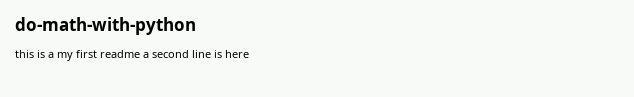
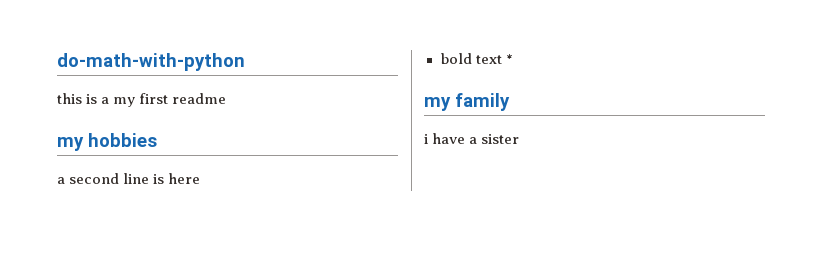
- this is a my first readme a second line is here
+ this is a my first readme
+ my hobbies
+ a second line is here
+ bold text *
+ my family
+ i have a sister

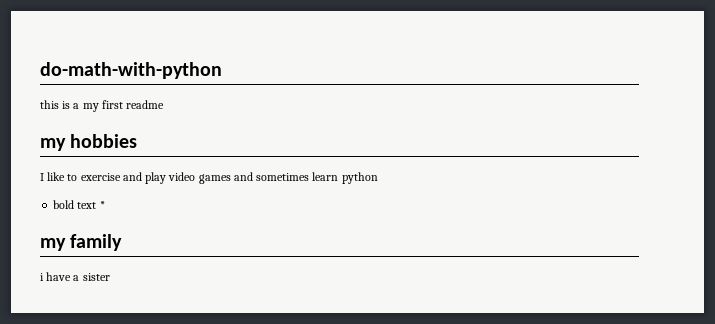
- a second line is here
+ I like to exercise and play video games and sometimes learn python

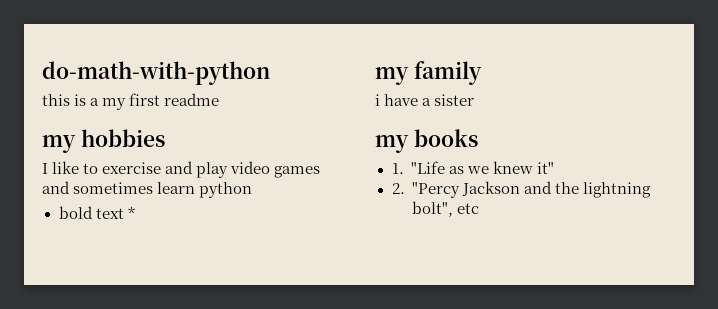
+ my books
+ 1. "Life as we knew it"
+ 2. "Percy Jackson and the lightning bolt", etc

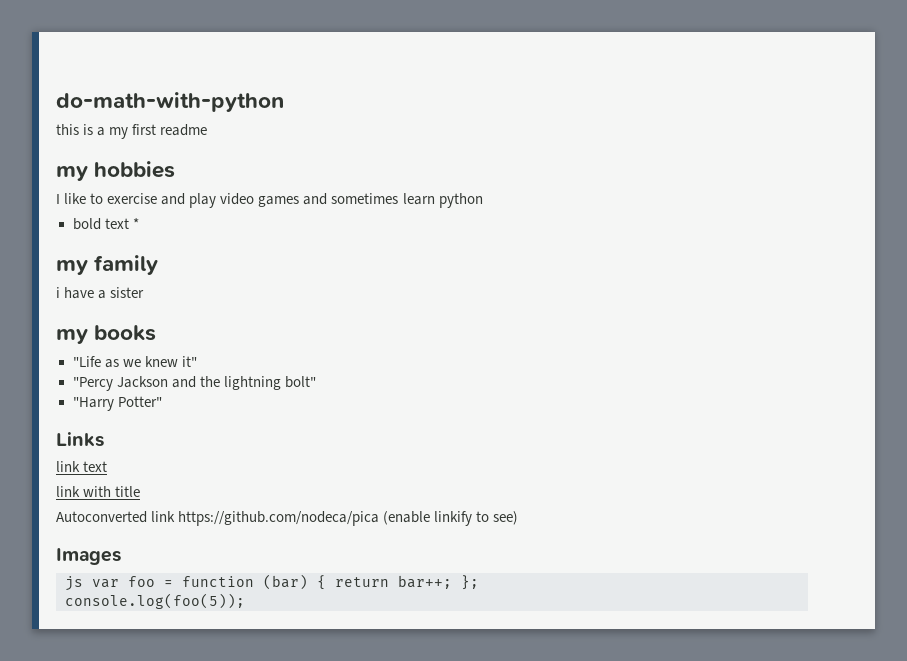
- 1. "Life as we knew it"
+ "Life as we knew it"
- 2. "Percy Jackson and the lightning bolt", etc
+ "Percy Jackson and the lightning bolt"
+ "Harry Potter"
+ Links
+ link text
+ link with title
+ Autoconverted link https://github.com/nodeca/pica (enable linkify to see)
+ Images
+ js var foo = function (bar) { return bar++; };
+ console.log(foo(5));

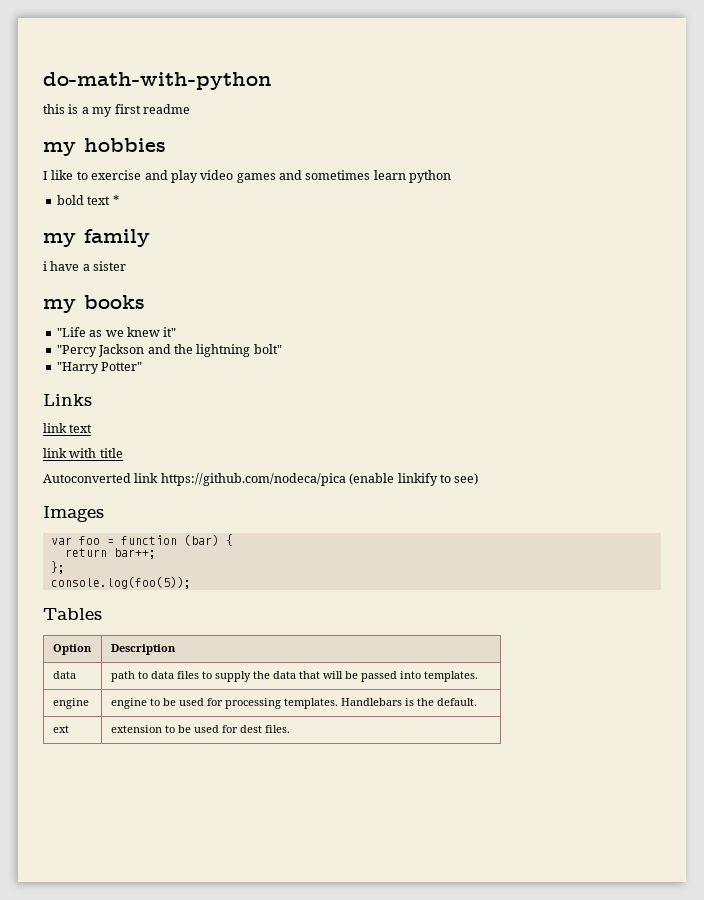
- js var foo = function (bar) { return bar++; };
+ var foo = function (bar) {
+ return bar++;
+ };
+ Tables
+ Option | Description
+ data | path to data files to supply the data that will be passed into templates.
+ engine | engine to be used for processing templates. Handlebars is the default.
+ ext | extension to be used for dest files.

